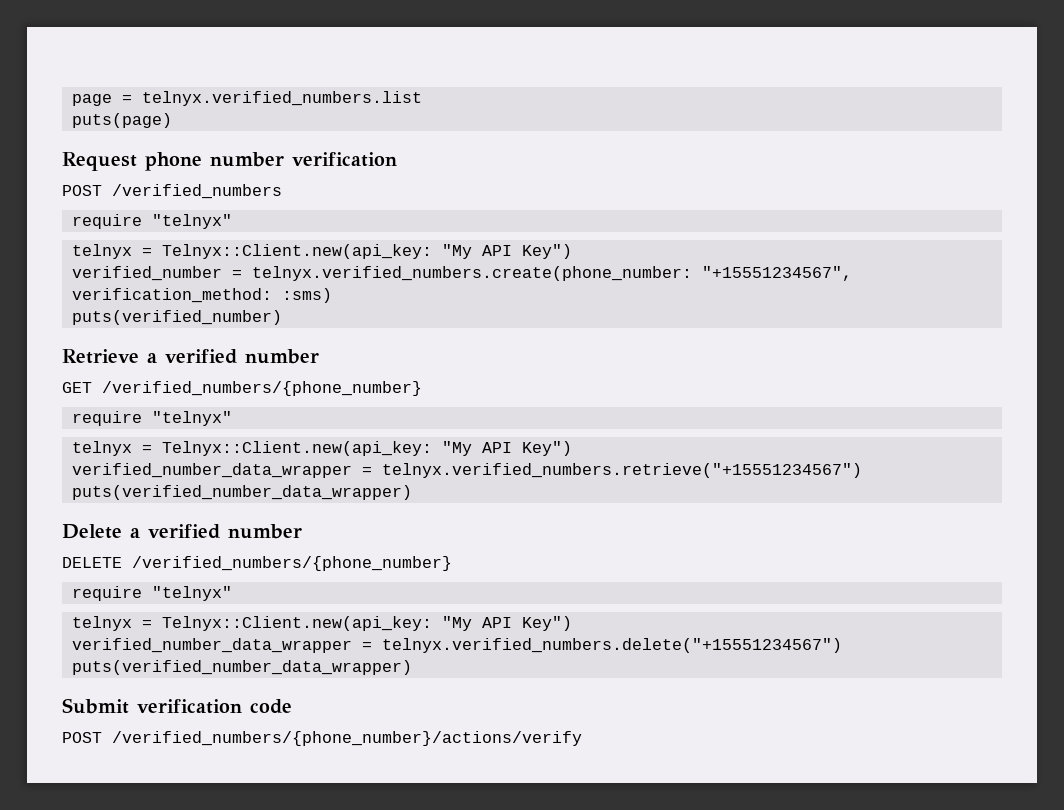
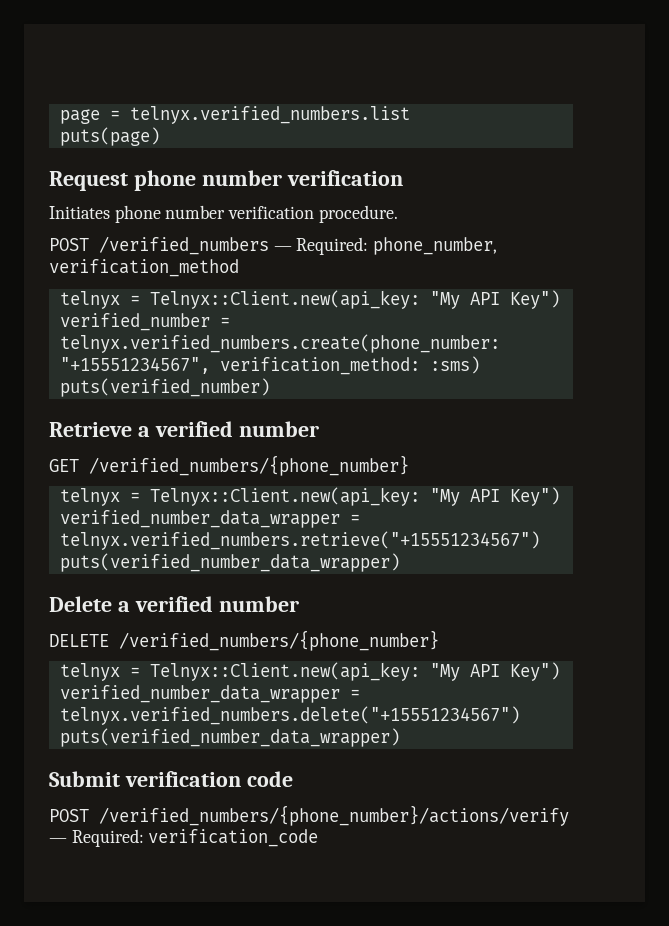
- POST /verified_numbers
- require "telnyx"
+ Initiates phone number verification procedure.
+ POST /verified_numbers — Required: phone_number, verification_method
  GET /verified_numbers/{phone_number}
- require "telnyx"
  DELETE /verified_numbers/{phone_number}
- require "telnyx"
- POST /verified_numbers/{phone_number}/actions/verify
+ POST /verified_numbers/{phone_number}/actions/verify — Required: verification_code

